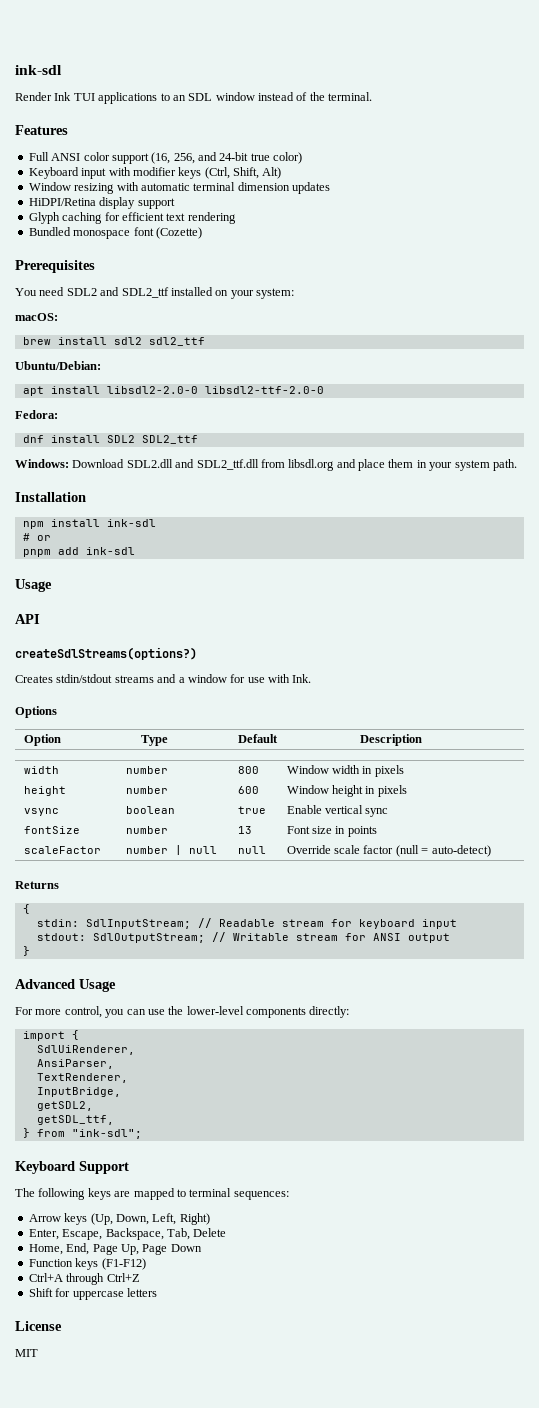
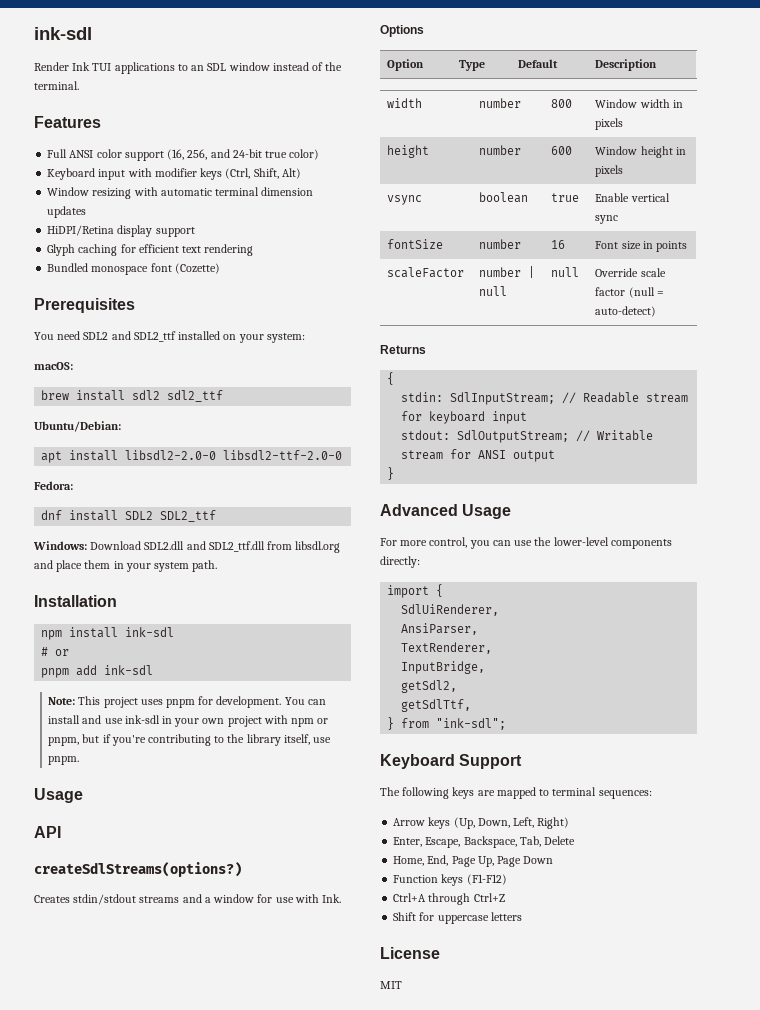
+ Note: This project uses pnpm for development. You can install and use ink-sdl in your own project with npm or pnpm, but if you're contributing to the library itself, use pnpm.
- fontSize | number | 13 | Font size in points
+ fontSize | number | 16 | Font size in points
- getSDL2,
- getSDL_ttf,
+ getSdl2,
+ getSdlTtf,

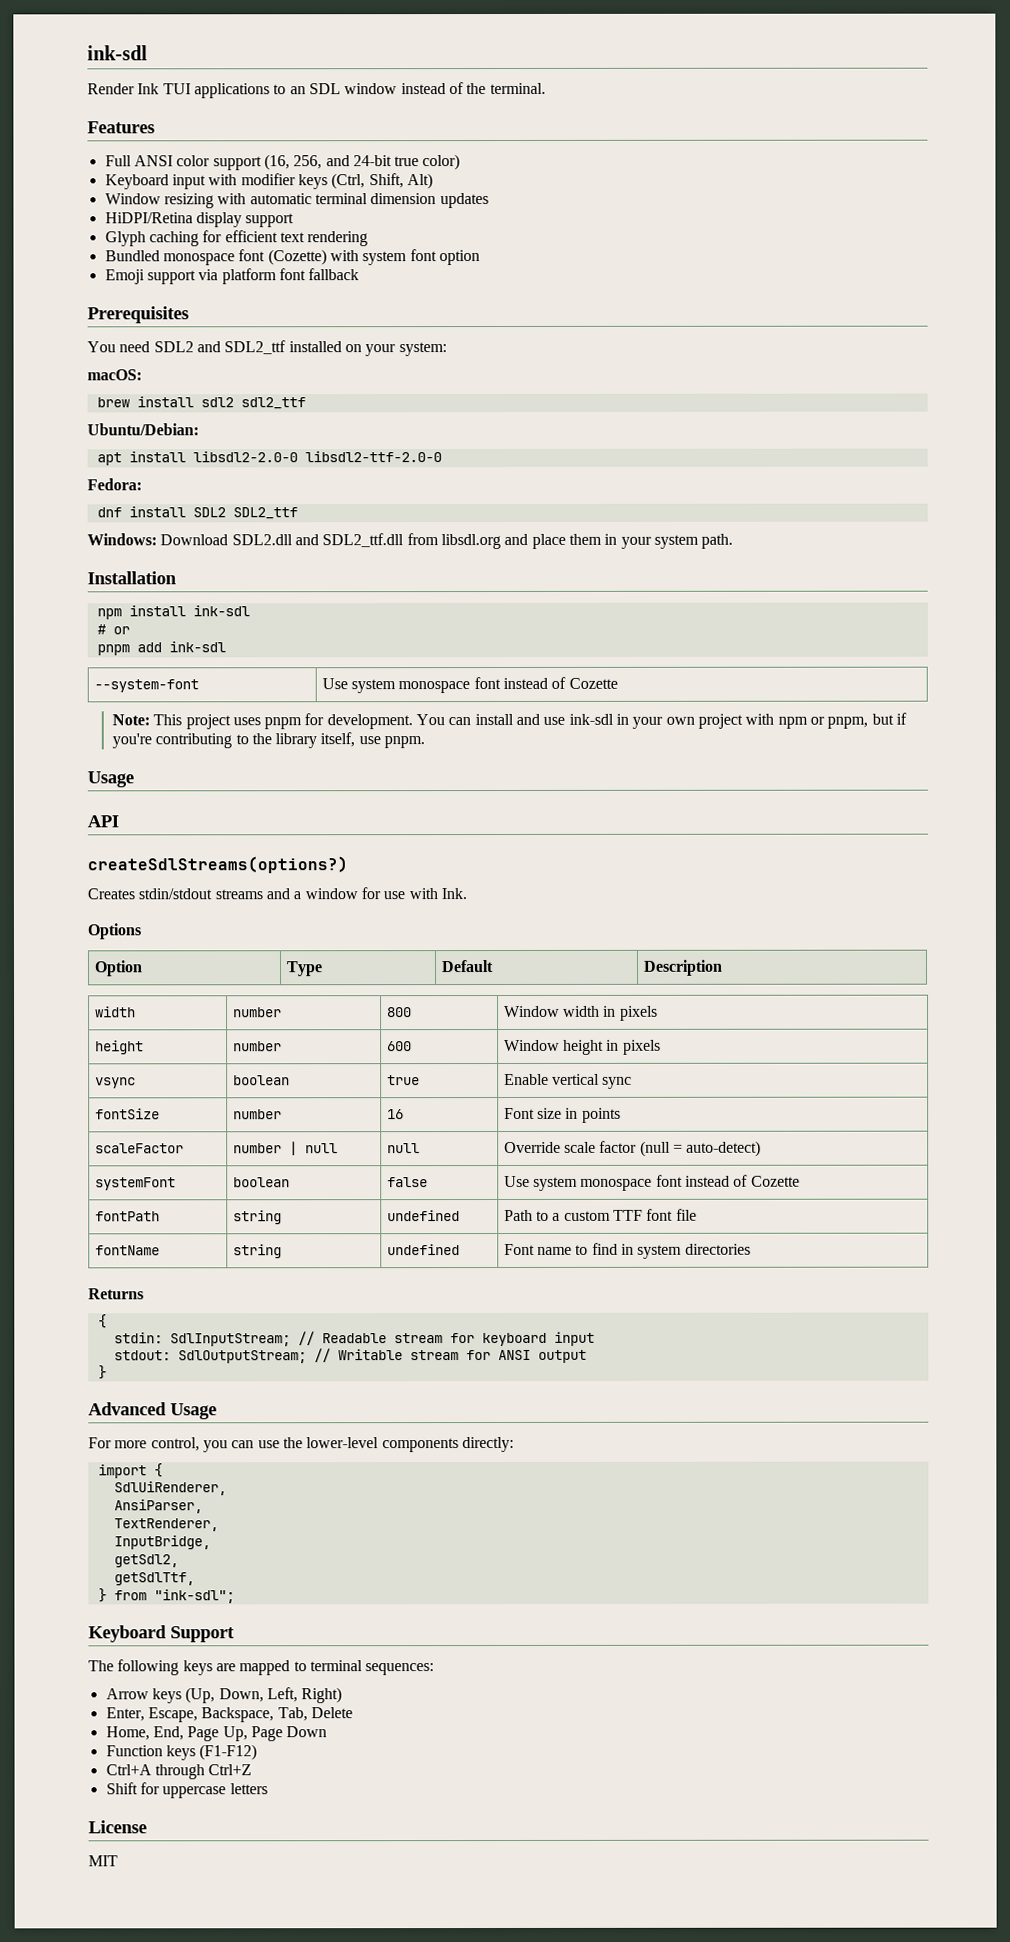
- Bundled monospace font (Cozette)
+ Bundled monospace font (Cozette) with system font option
+ Emoji support via platform font fallback
+ --system-font | Use system monospace font instead of Cozette
+ systemFont | boolean | false | Use system monospace font instead of Cozette
+ fontPath | string | undefined | Path to a custom TTF font file
+ fontName | string | undefined | Font name to find in system directories

